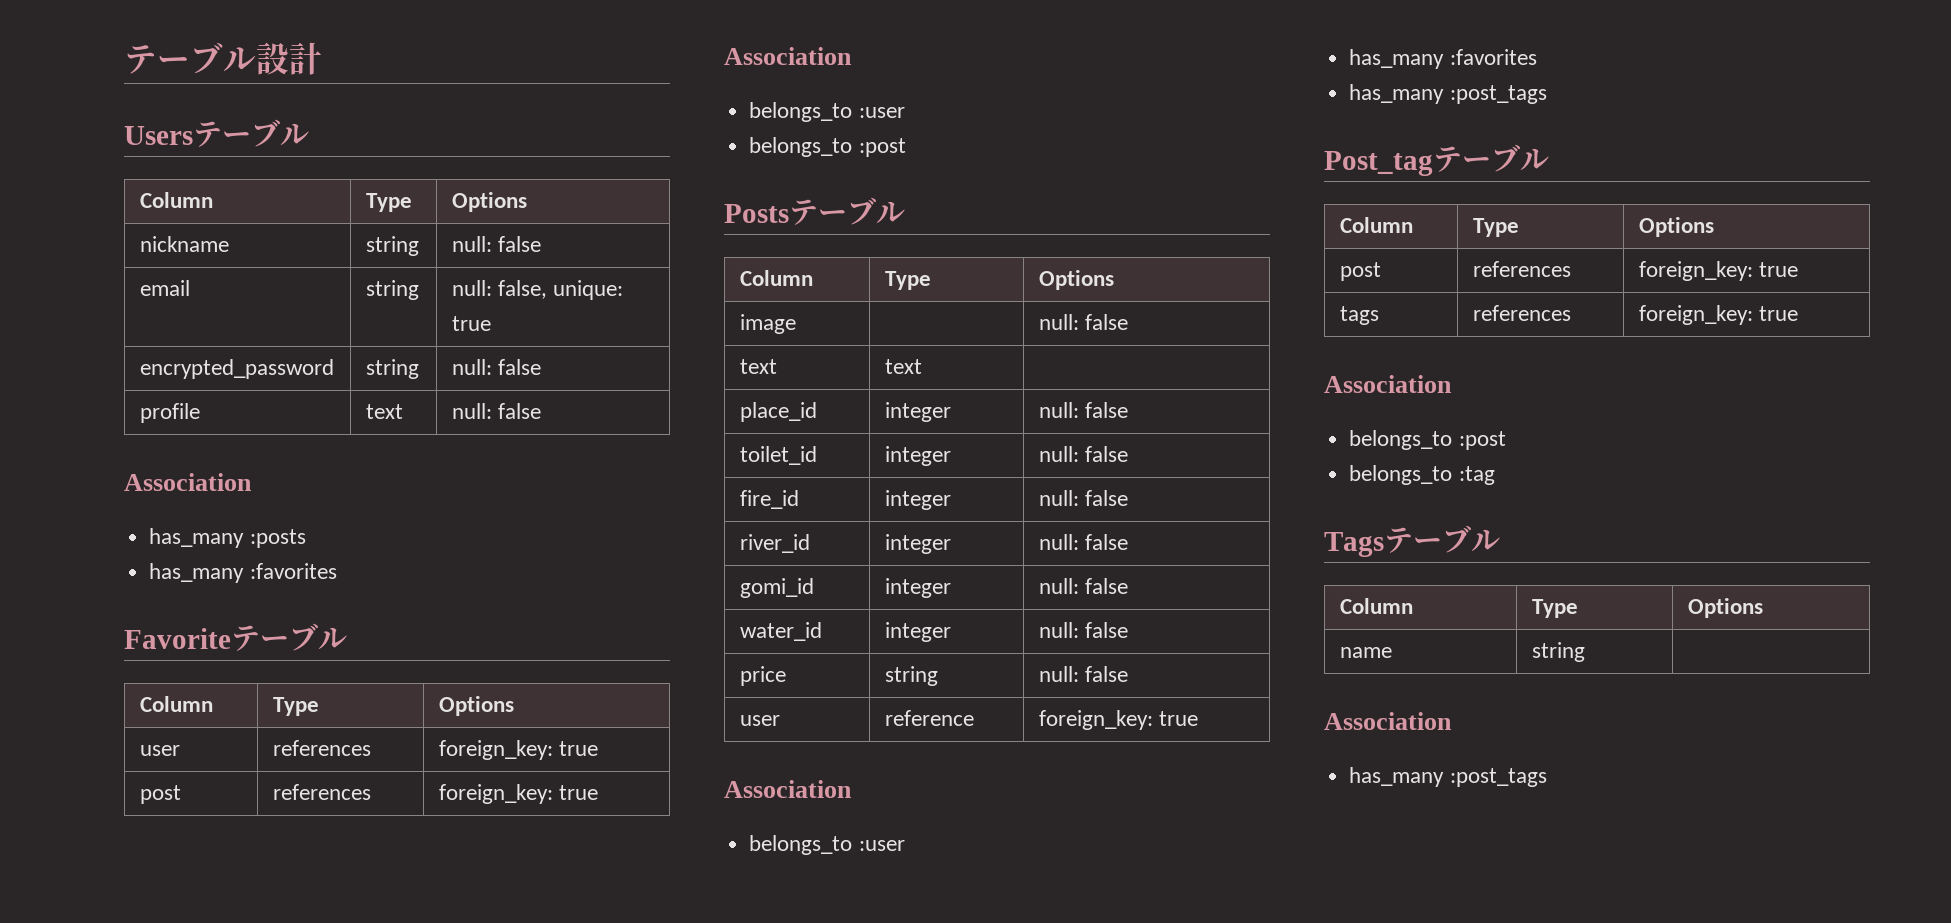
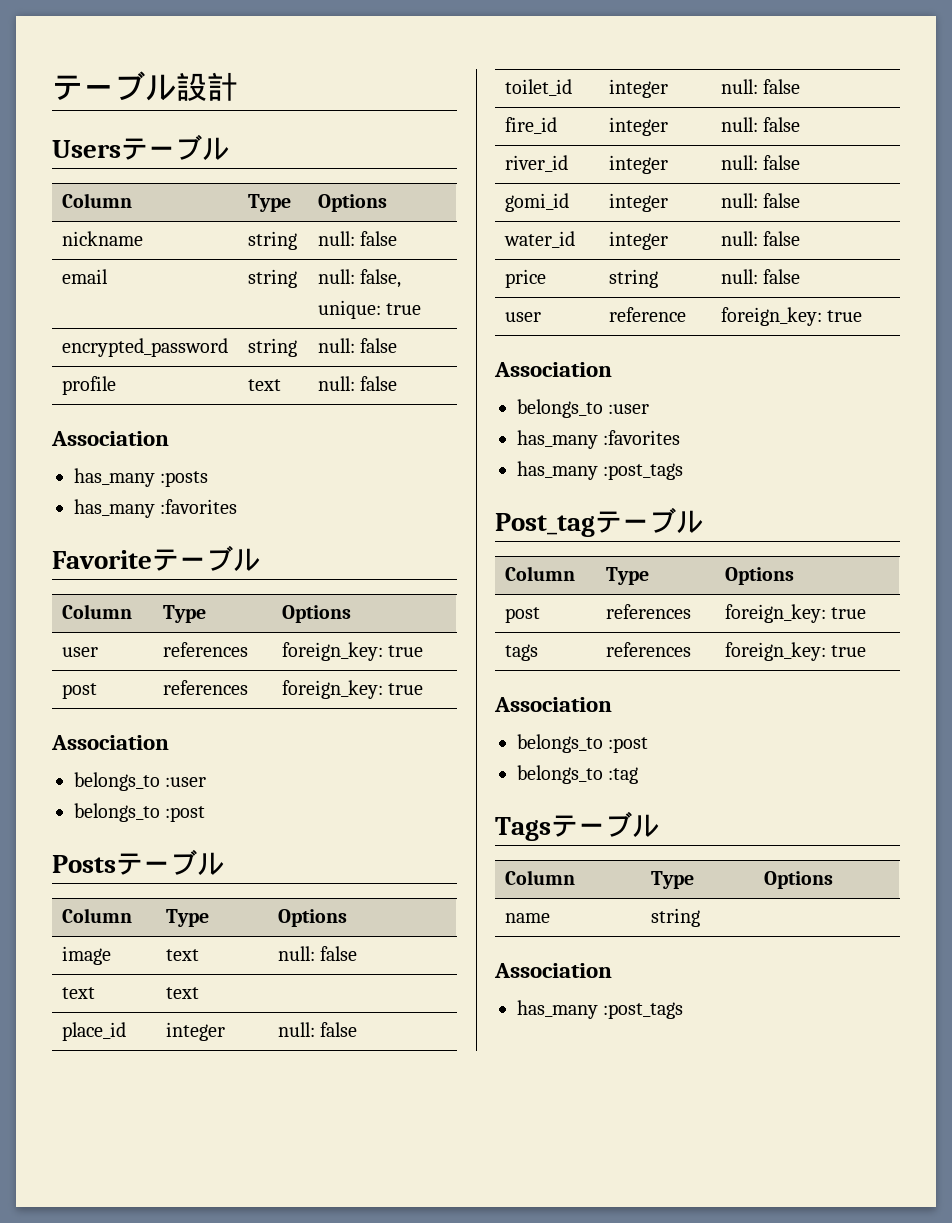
- image | | null: false
+ image | text | null: false

